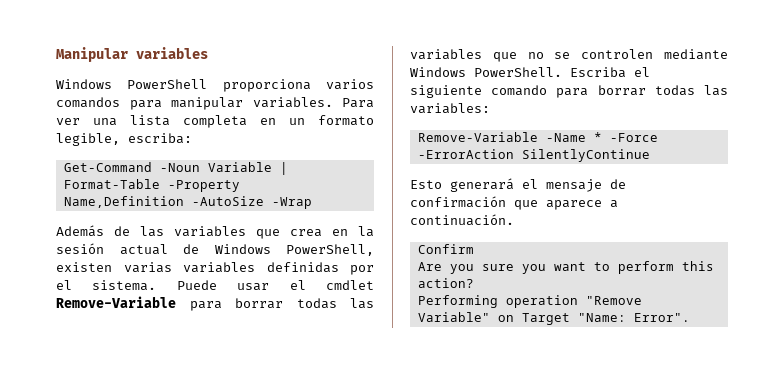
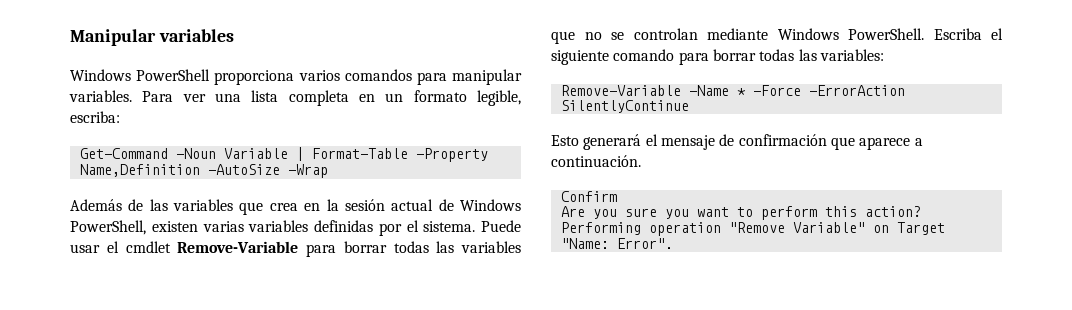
- Puede usar el cmdlet Remove-Variable para borrar todas las variables que no se controlen mediante Windows PowerShell.
+ Puede usar el cmdlet Remove-Variable para borrar todas las variables que no se controlan mediante Windows PowerShell.

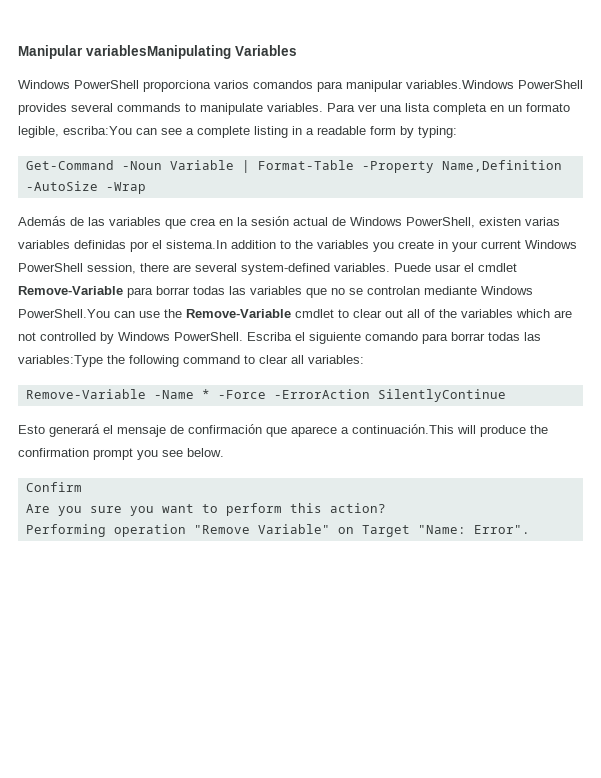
- Manipular variables
+ Manipular variablesManipulating Variables
- Windows PowerShell proporciona varios comandos para manipular variables.
+ Windows PowerShell proporciona varios comandos para manipular variables.Windows PowerShell provides several commands to manipulate variables.
- Para ver una lista completa en un formato legible, escriba:
+ Para ver una lista completa en un formato legible, escriba:You can see a complete listing in a readable form by typing:
- Además de las variables que crea en la sesión actual de Windows PowerShell, existen varias variables definidas por el sistema.
+ Además de las variables que crea en la sesión actual de Windows PowerShell, existen varias variables definidas por el sistema.In addition to the variables you create in your current Windows PowerShell session, there are several system-defined variables.
- Puede usar el cmdlet Remove-Variable para borrar todas las variables que no se controlan mediante Windows PowerShell.
+ Puede usar el cmdlet Remove-Variable para borrar todas las variables que no se controlan mediante Windows PowerShell.You can use the Remove-Variable cmdlet to clear out all of the variables which are not controlled by Windows PowerShell.
- Escriba el siguiente comando para borrar todas las variables:
+ Escriba el siguiente comando para borrar todas las variables:Type the following command to clear all variables:
- Esto generará el mensaje de confirmación que aparece a continuación.
+ Esto generará el mensaje de confirmación que aparece a continuación.This will produce the confirmation prompt you see below.

